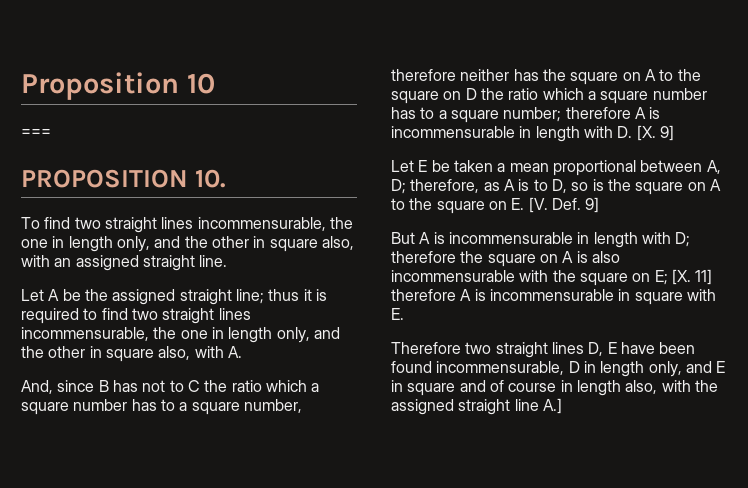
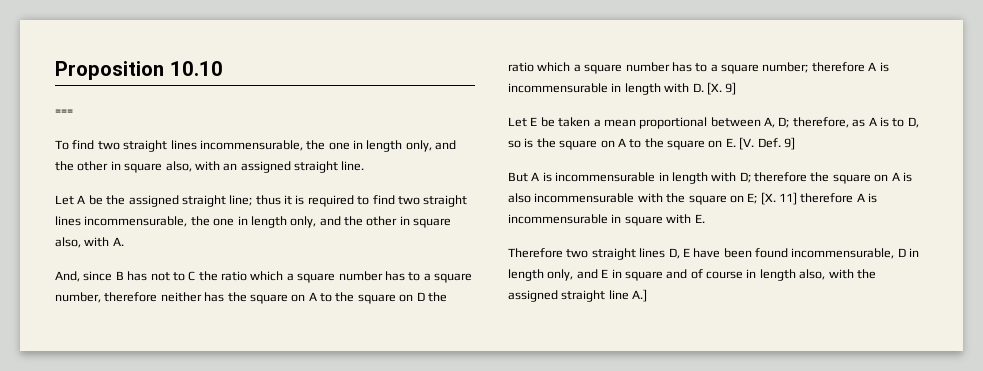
- Proposition 10
+ Proposition 10.10
- PROPOSITION 10.

